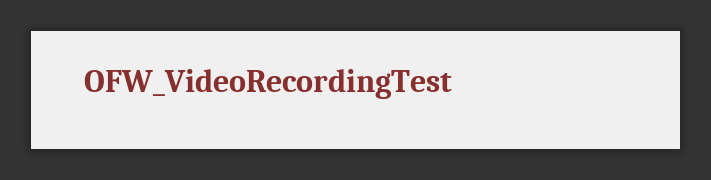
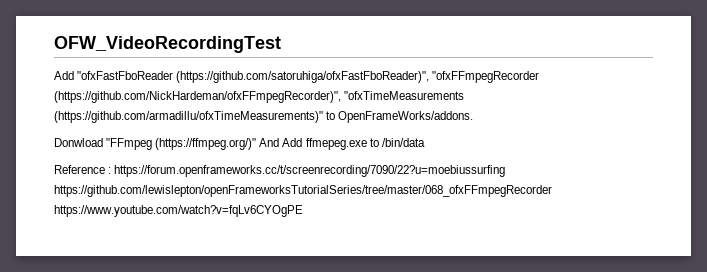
+ Add "ofxFastFboReader (https://github.com/satoruhiga/ofxFastFboReader)", "ofxFFmpegRecorder (https://github.com/NickHardeman/ofxFFmpegRecorder)", "ofxTimeMeasurements (https://github.com/armadillu/ofxTimeMeasurements)" to OpenFrameWorks/addons.
+ Donwload "FFmpeg (https://ffmpeg.org/)" And Add ffmepeg.exe to /bin/data
+ Reference : https://forum.openframeworks.cc/t/screenrecording/7090/22?u=moebiussurfing https://github.com/lewislepton/openFrameworksTutorialSeries/tree/master/068_ofxFFmpegRecorder https://www.youtube.com/watch?v=fqLv6CYOgPE

